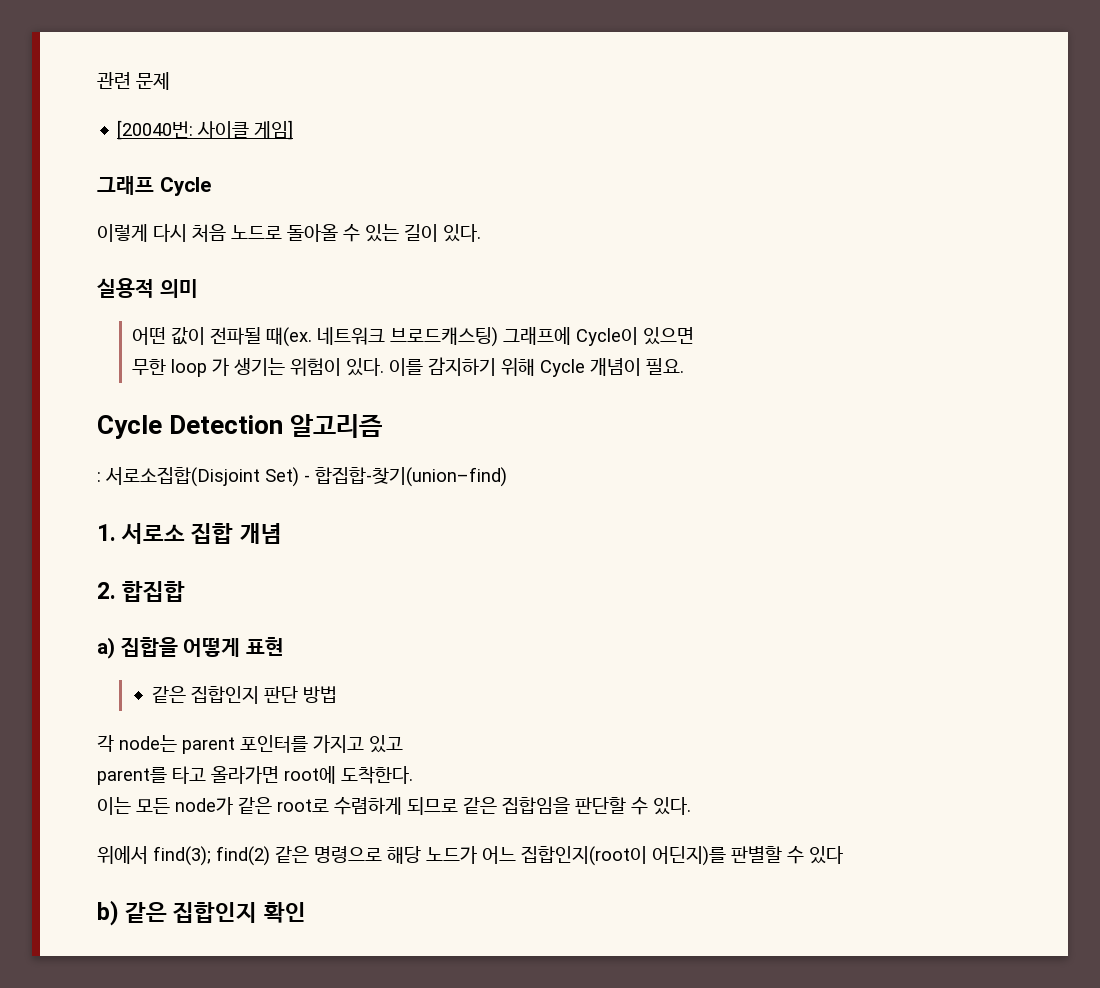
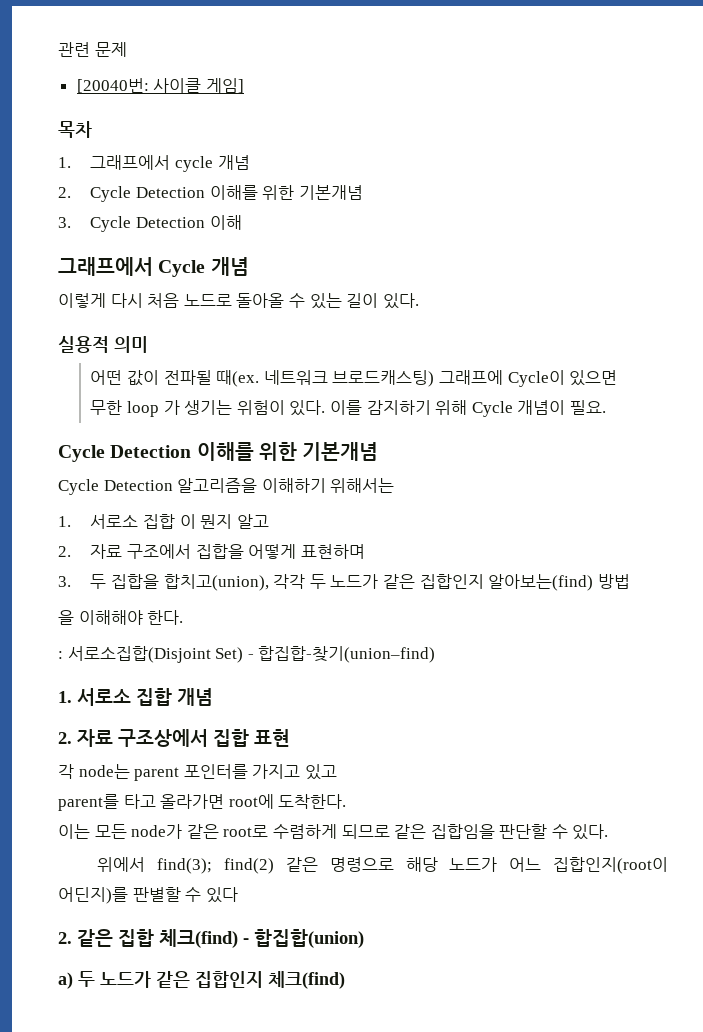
- 그래프 Cycle
+ 목차
+ 1. 그래프에서 cycle 개념
+ 2. Cycle Detection 이해를 위한 기본개념
+ 3. Cycle Detection 이해
+ 그래프에서 Cycle 개념
  이를 감지하기 위해 Cycle 개념이 필요.
- Cycle Detection 알고리즘
+ Cycle Detection 이해를 위한 기본개념
+ Cycle Detection 알고리즘을 이해하기 위해서는
+ 1. 서로소 집합 이 뭔지 알고
+ 2. 자료 구조에서 집합을 어떻게 표현하며
+ 3. 두 집합을 합치고(union), 각각 두 노드가 같은 집합인지 알아보는(find) 방법
+ 을 이해해야 한다.
- 2. 합집합
- a) 집합을 어떻게 표현
- 같은 집합인지 판단 방법
+ 2. 자료 구조상에서 집합 표현
- b) 같은 집합인지 확인
+ 2. 같은 집합 체크(find) - 합집합(union)
+ a) 두 노드가 같은 집합인지 체크(find)

